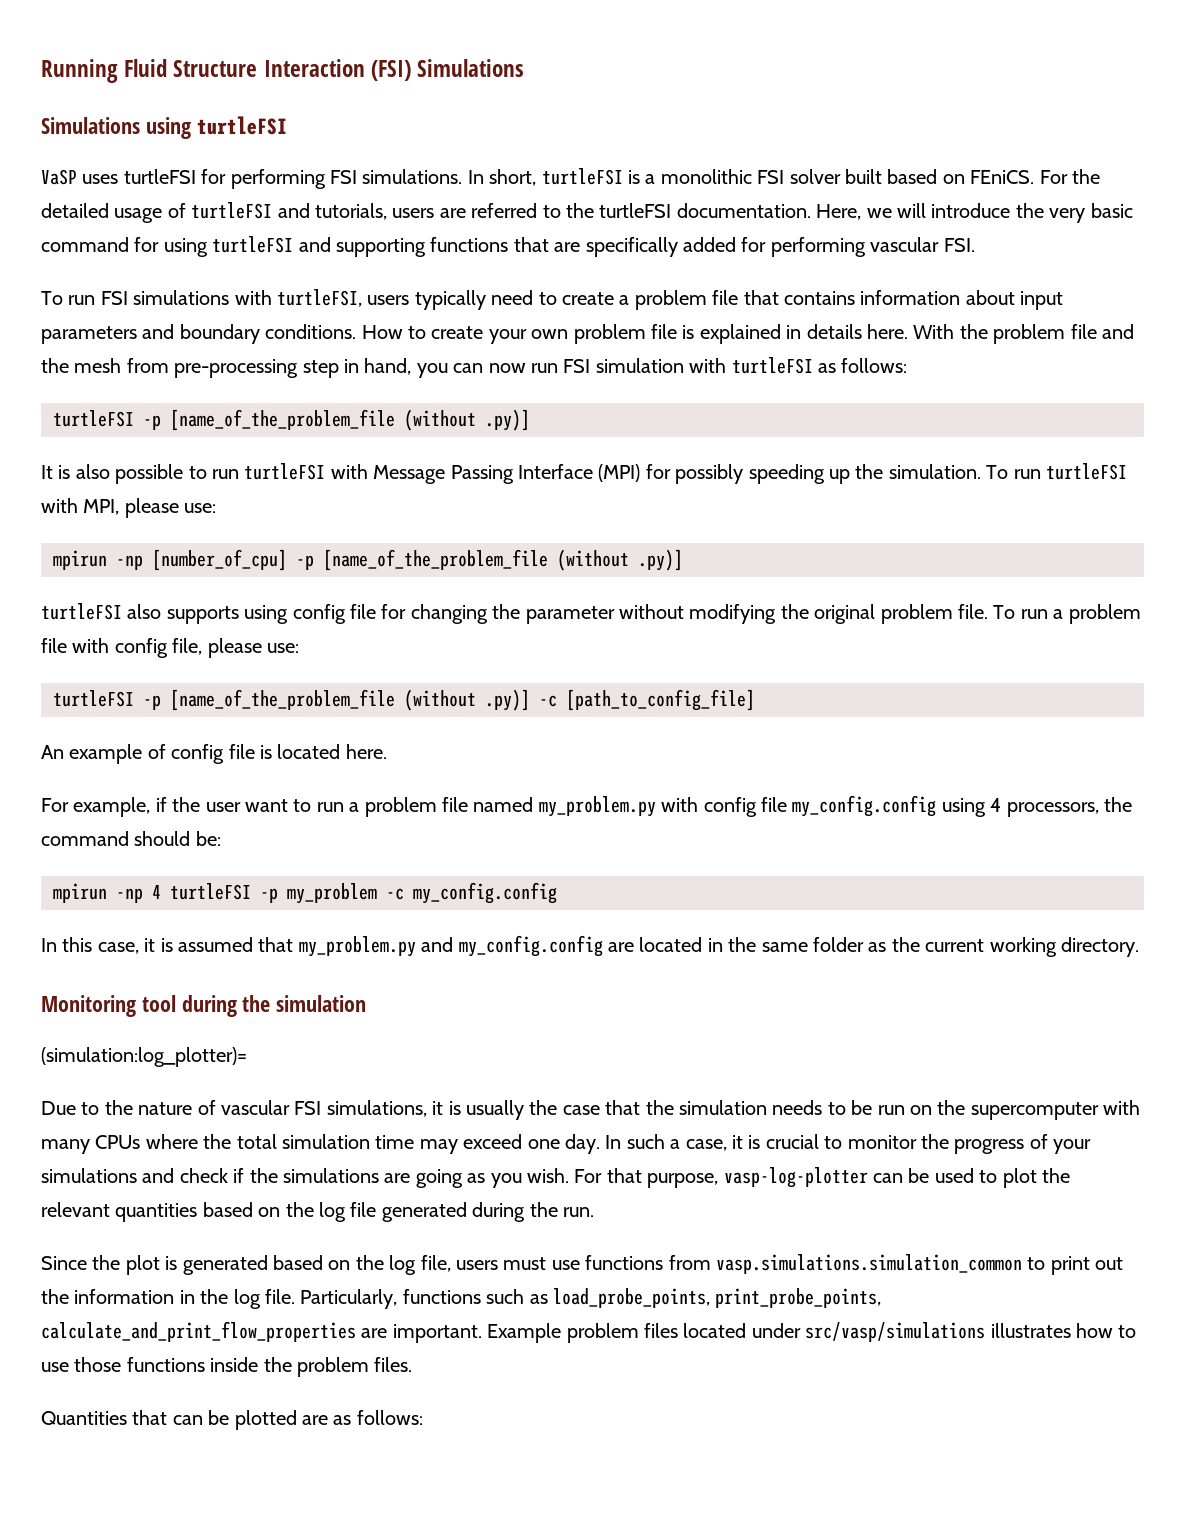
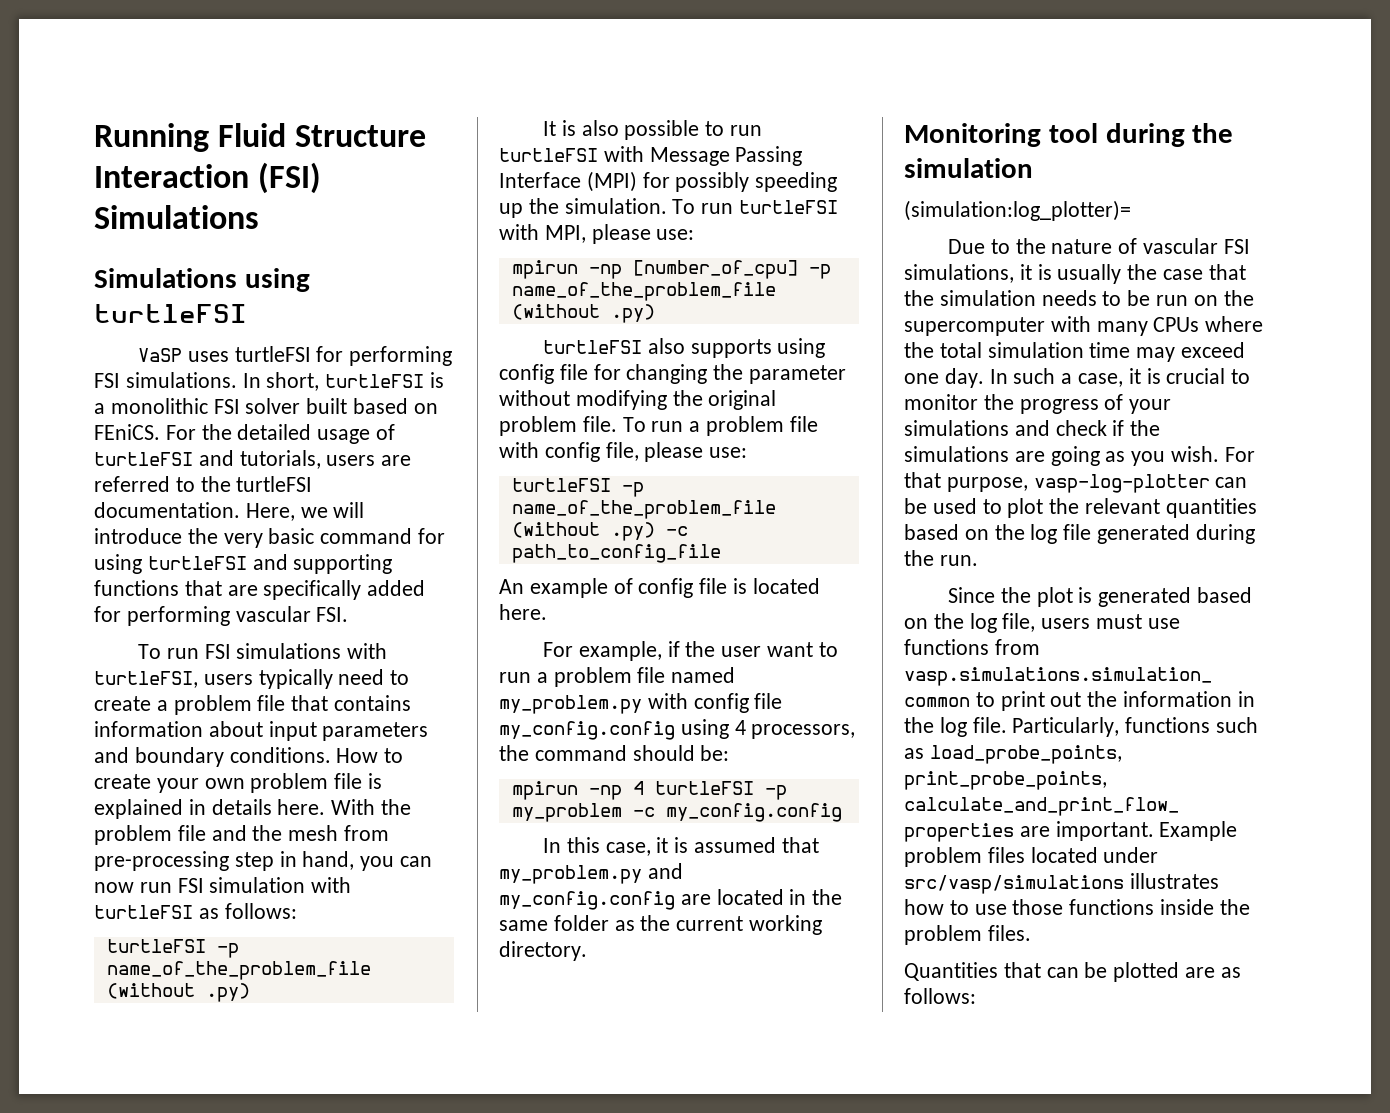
  With the problem file and the mesh from pre-processing step in hand, you can now run FSI simulation with turtleFSI as follows:
- turtleFSI -p [name_of_the_problem_file (without .py)]
+ turtleFSI -p name_of_the_problem_file (without .py)
- mpirun -np [number_of_cpu] -p [name_of_the_problem_file (without .py)]
+ mpirun -np [number_of_cpu] -p name_of_the_problem_file (without .py)
- turtleFSI -p [name_of_the_problem_file (without .py)] -c [path_to_config_file]
+ turtleFSI -p name_of_the_problem_file (without .py) -c path_to_config_file

